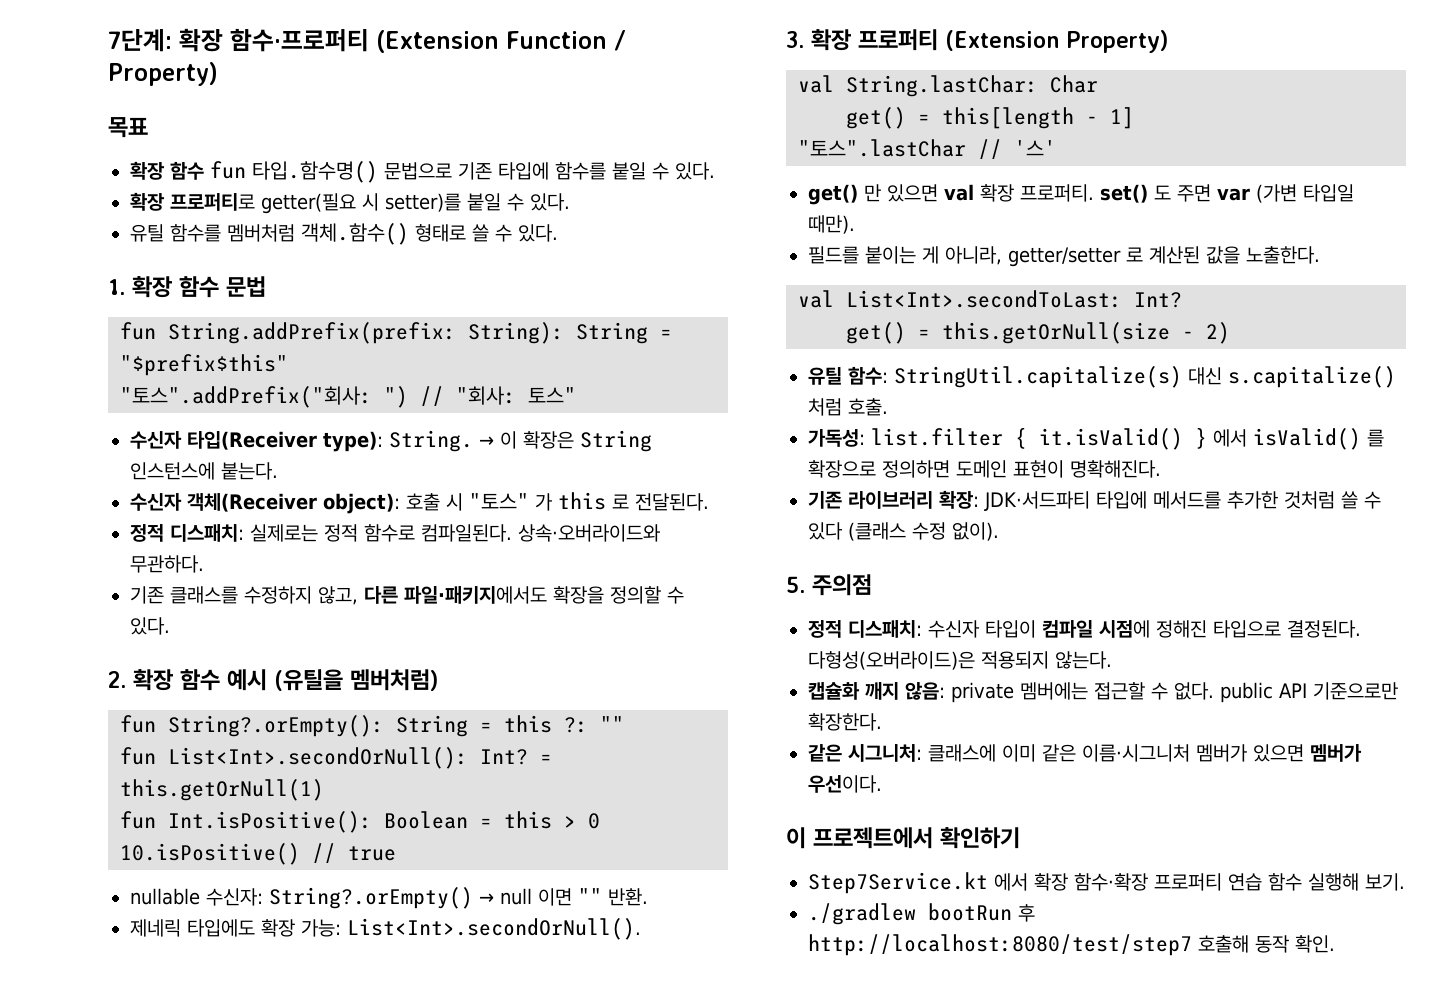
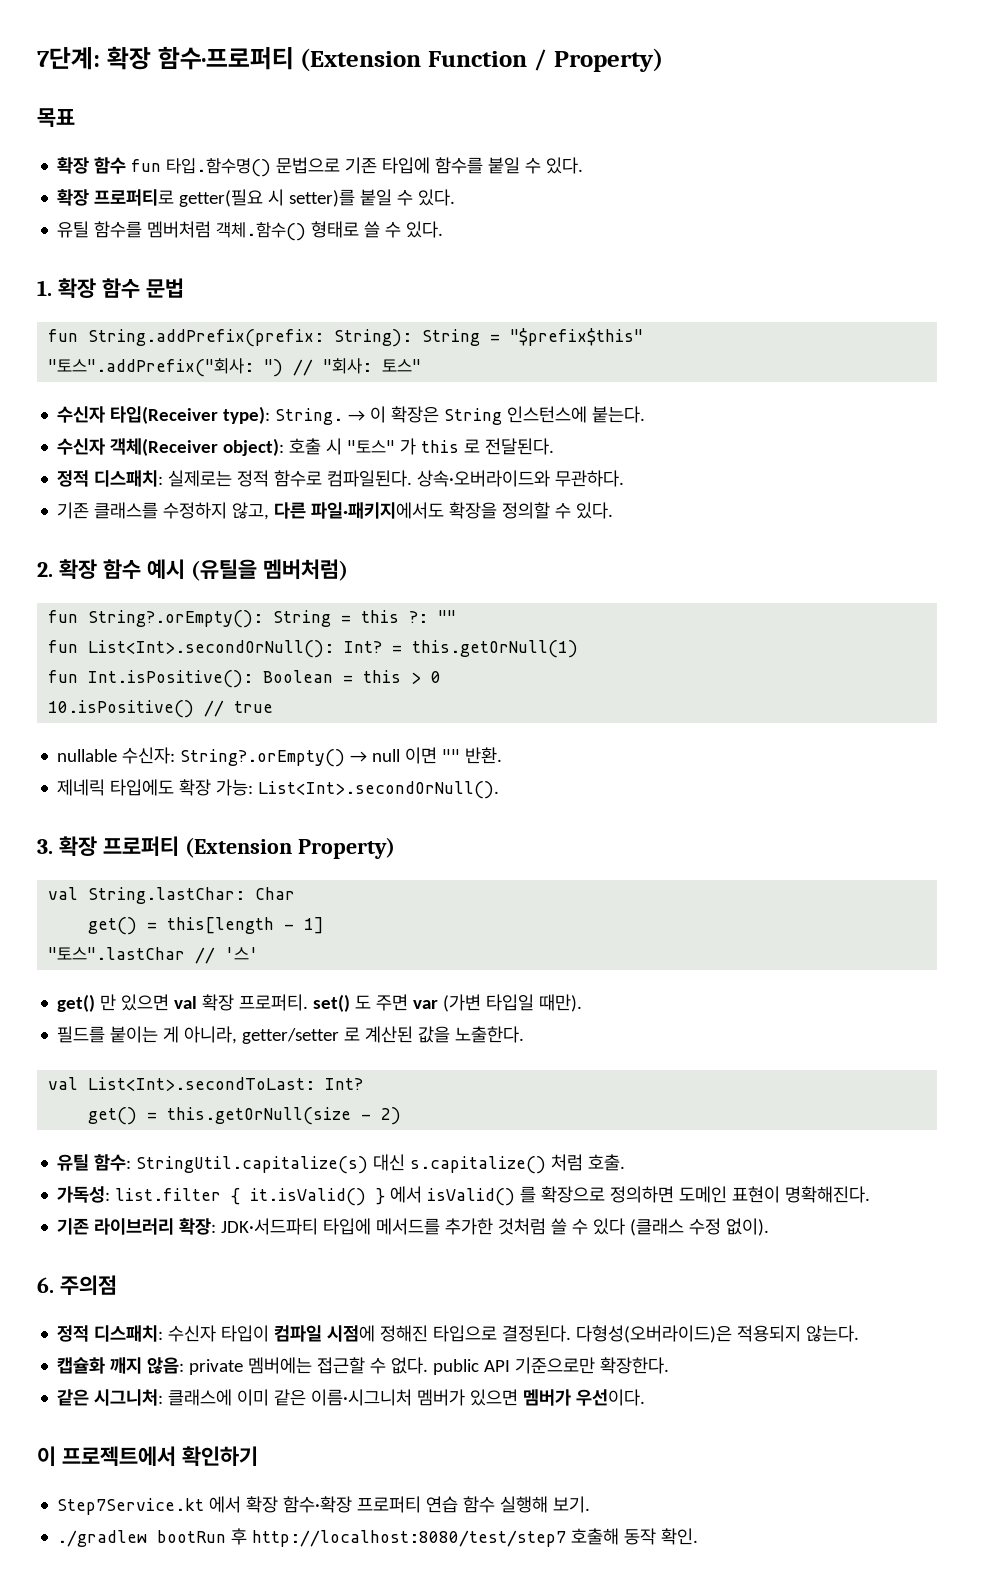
- 5. 주의점
+ 6. 주의점

